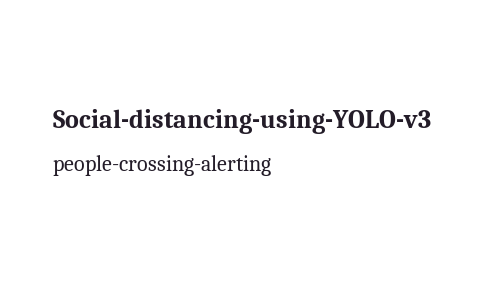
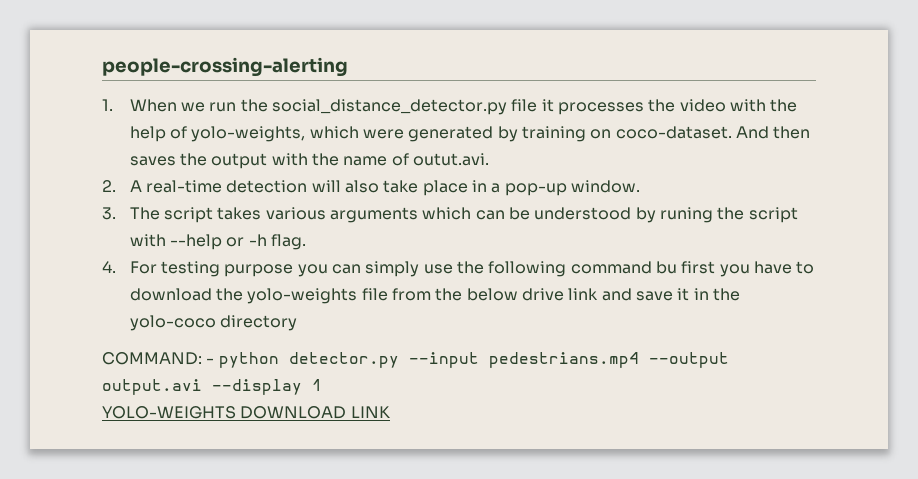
- Social-distancing-using-YOLO-v3
  people-crossing-alerting
+ 1. When we run the social_distance_detector.py file it processes the video with the help of yolo-weights, which were generated by training on coco-dataset. And then saves the output with the name of outut.avi.
+ 2. A real-time detection will also take place in a pop-up window.
+ 3. The script takes various arguments which can be understood by runing the script with --help or -h flag.
+ 4. For testing purpose you can simply use the following command bu first you have to download the yolo-weights file from the below drive link and save it in the yolo-coco directory
+ COMMAND: - python detector.py --input pedestrians.mp4 --output output.avi --display 1
+ YOLO-WEIGHTS DOWNLOAD LINK

